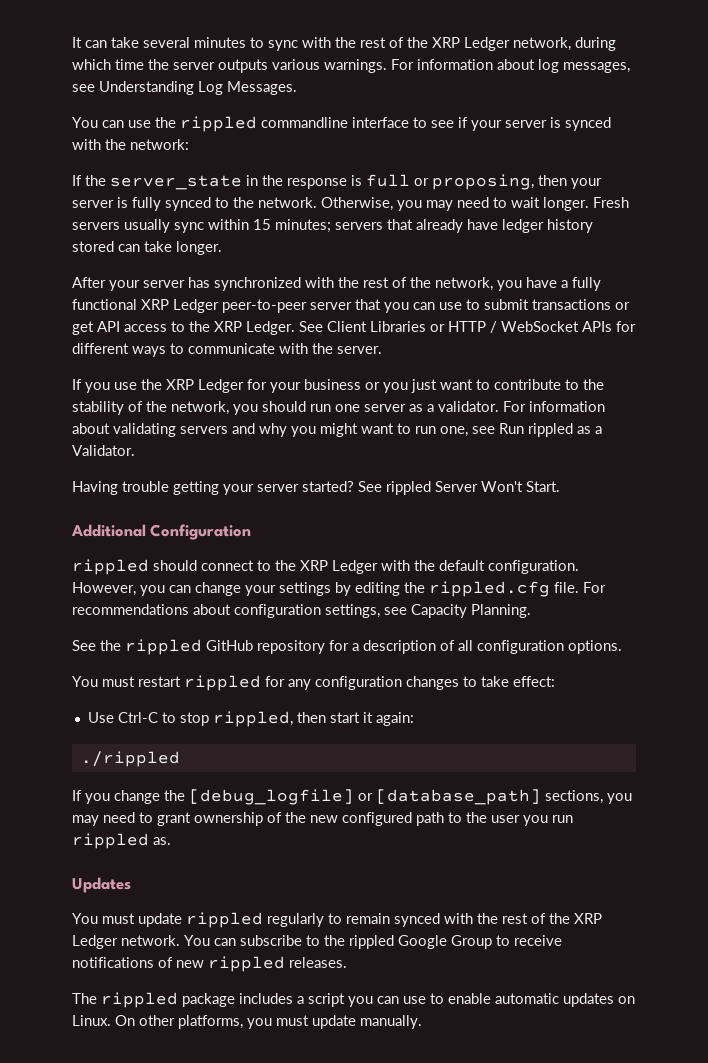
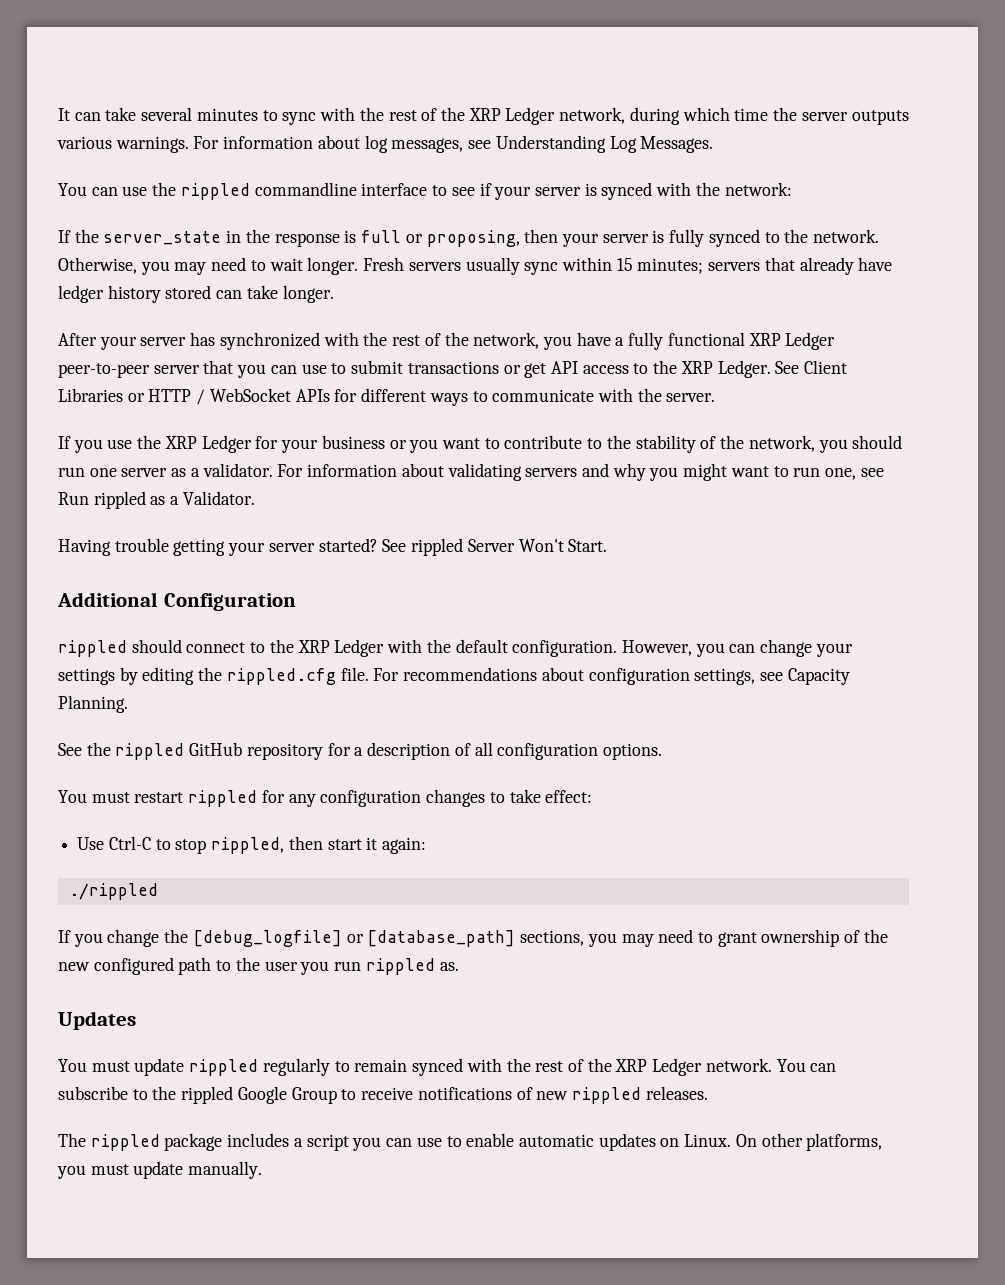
- If you use the XRP Ledger for your business or you just want to contribute to the stability of the network, you should run one server as a validator.
+ If you use the XRP Ledger for your business or you want to contribute to the stability of the network, you should run one server as a validator.

